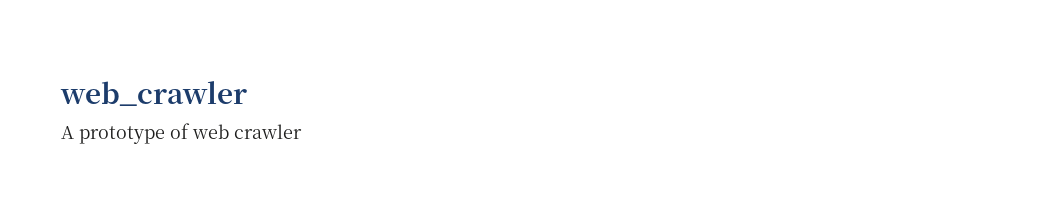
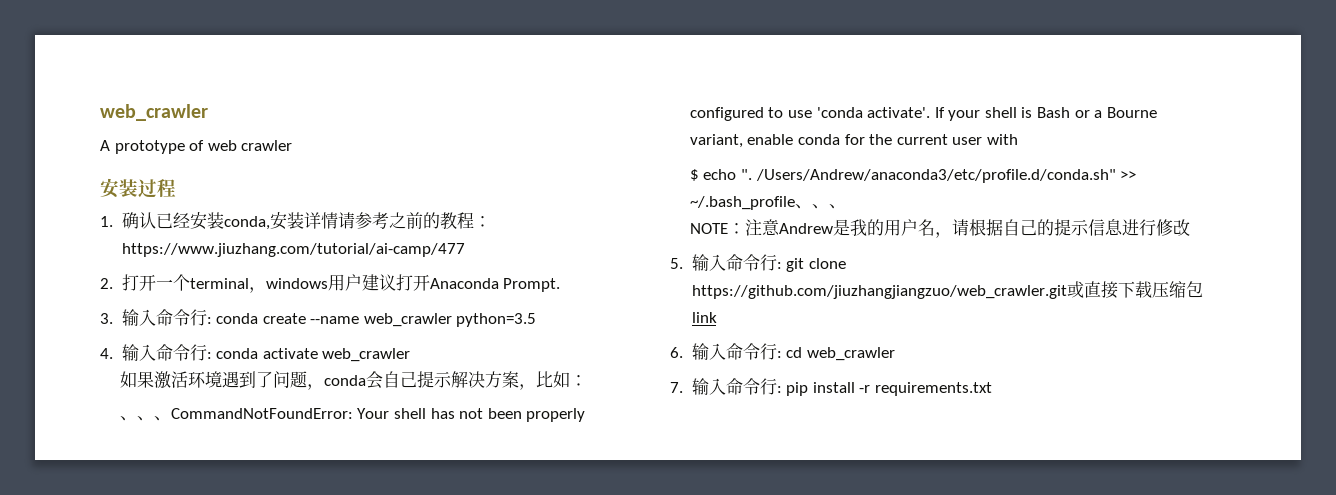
+ 安装过程
+ 1.确认已经安装conda,安装详情请参考之前的教程：https://www.jiuzhang.com/tutorial/ai-camp/477
+ 2.打开一个terminal，windows用户建议打开Anaconda Prompt.
+ 3.输入命令行: conda create --name web_crawler python=3.5
+ 4.输入命令行: conda activate web_crawler
+ 如果激活环境遇到了问题，conda会自己提示解决方案，比如：
+ 、、、CommandNotFoundError: Your shell has not been properly configured to use 'conda activate'. If your shell is Bash or a Bourne variant, enable conda for the current user with
+ $ echo ". /Users/Andrew/anaconda3/etc/profile.d/conda.sh" >> ~/.bash_profile、、、
+ NOTE：注意Andrew是我的用户名，请根据自己的提示信息进行修改
+ 5.输入命令行: git clone https://github.com/jiuzhangjiangzuo/web_crawler.git或直接下载压缩包link
+ 6.输入命令行: cd web_crawler
+ 7.输入命令行: pip install -r requirements.txt

